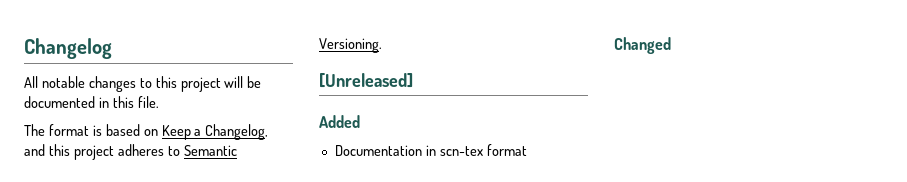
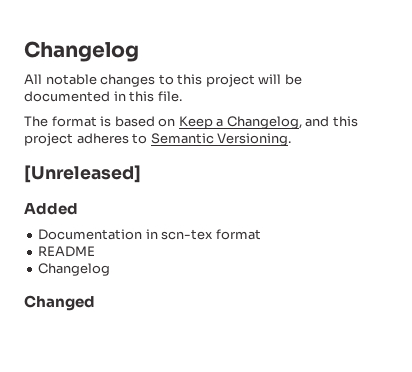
+ README
+ Changelog

